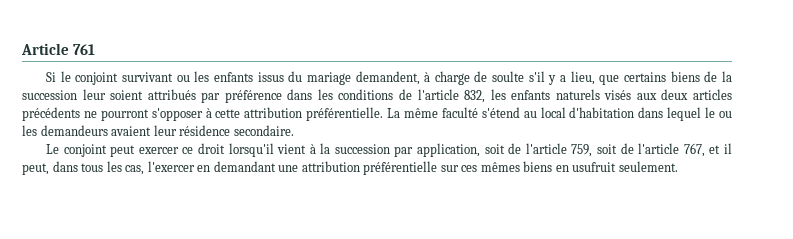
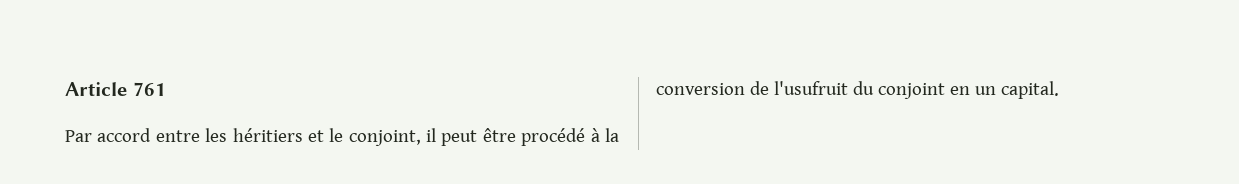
- Si le conjoint survivant ou les enfants issus du mariage demandent, à charge de soulte s'il y a lieu, que certains biens de la succession leur soient attribués par préférence dans les conditions de l'article 832, les enfants naturels visés aux deux articles précédents ne pourront s'opposer à cette attribution préférentielle. La même faculté s'étend au local d'habitation dans lequel le ou les demandeurs avaient leur résidence secondaire.
- Le conjoint peut exercer ce droit lorsqu'il vient à la succession par application, soit de l'article 759, soit de l'article 767, et il peut, dans tous les cas, l'exercer en demandant une attribution préférentielle sur ces mêmes biens en usufruit seulement.
+ Par accord entre les héritiers et le conjoint, il peut être procédé à la conversion de l'usufruit du conjoint en un capital.

